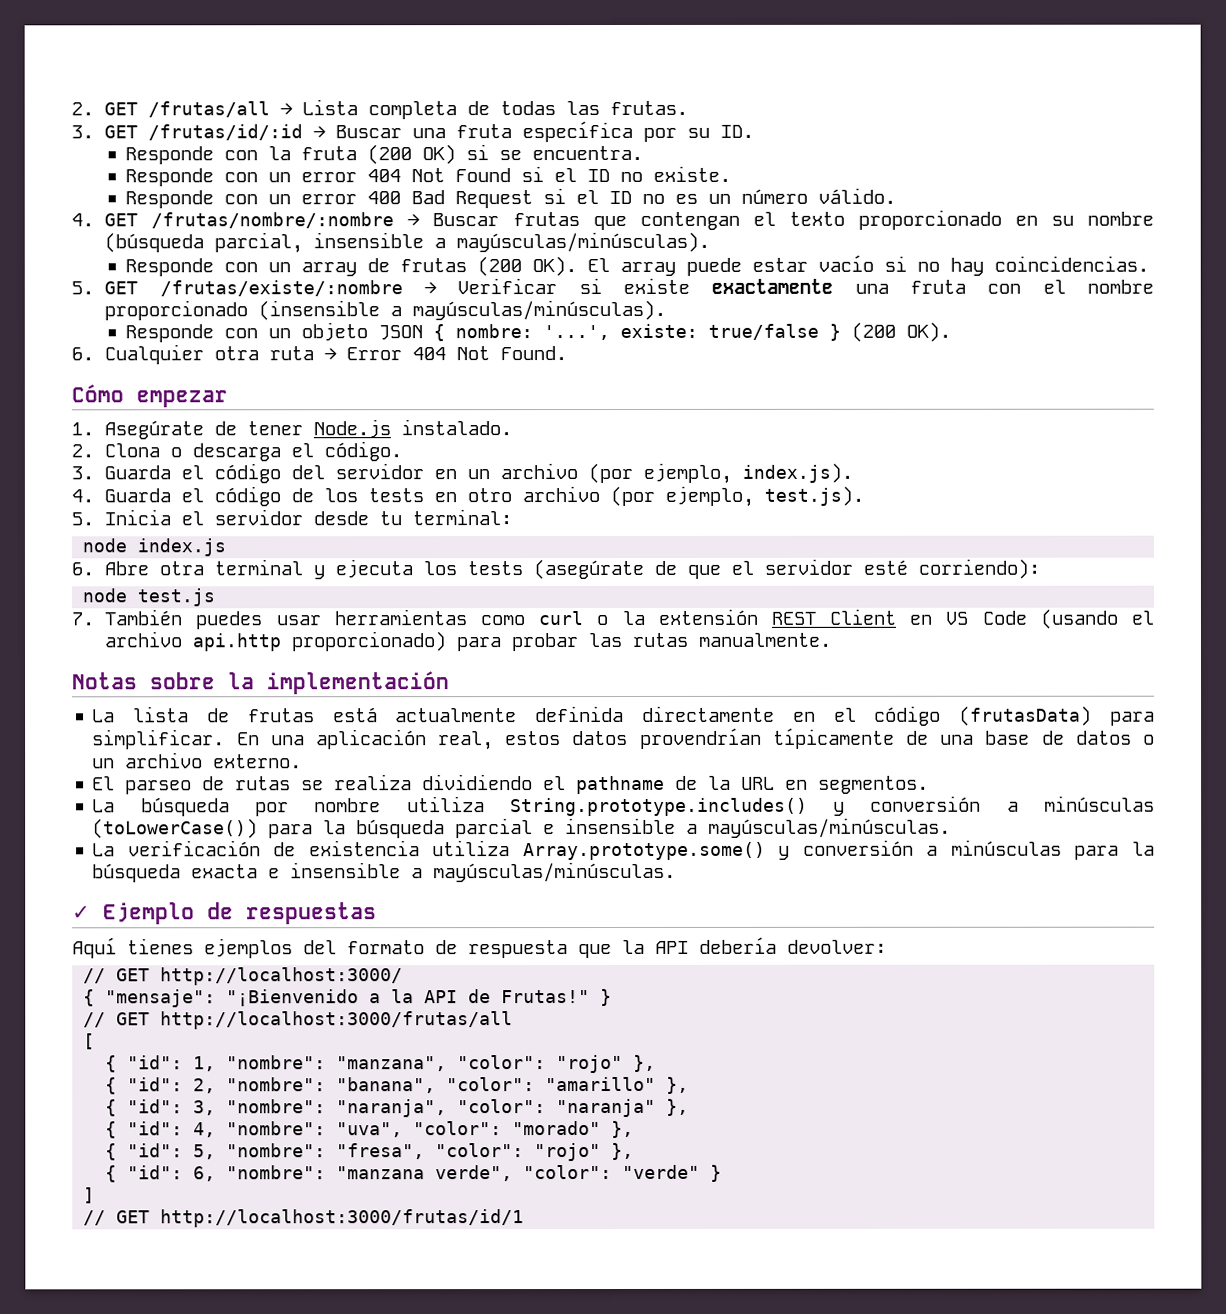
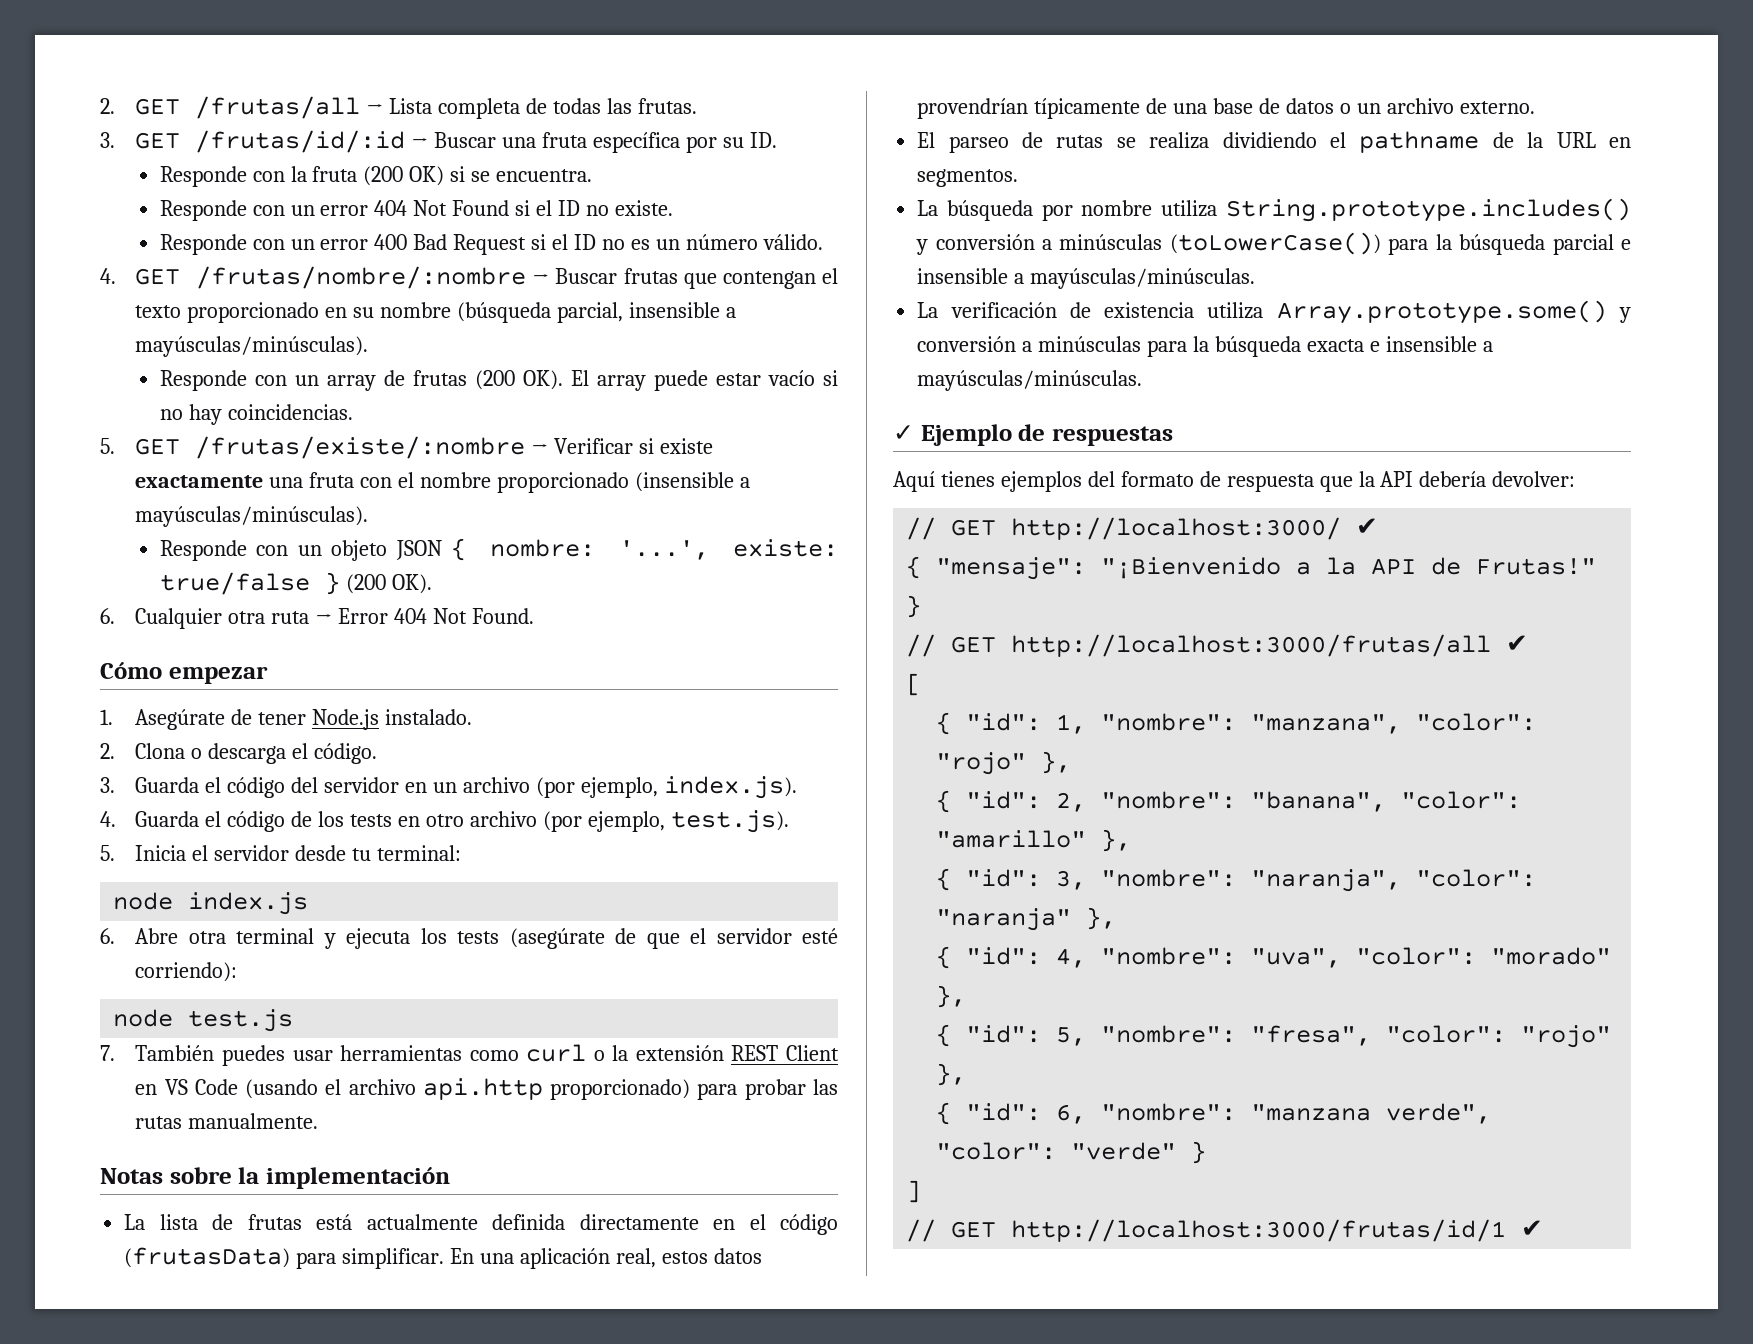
- // GET http://localhost:3000/
+ // GET http://localhost:3000/ ✔
- // GET http://localhost:3000/frutas/all
+ // GET http://localhost:3000/frutas/all ✔
- // GET http://localhost:3000/frutas/id/1
+ // GET http://localhost:3000/frutas/id/1 ✔

